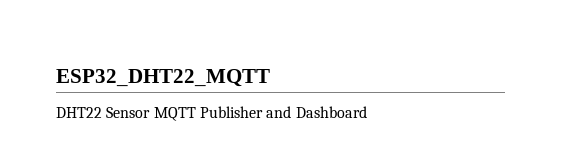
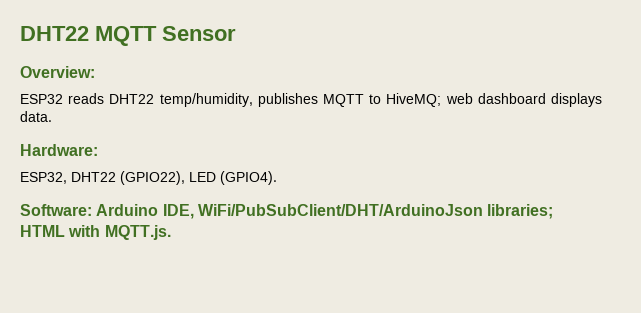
- ESP32_DHT22_MQTT
- DHT22 Sensor MQTT Publisher and Dashboard
+ DHT22 MQTT Sensor
+ Overview:
+ ESP32 reads DHT22 temp/humidity, publishes MQTT to HiveMQ; web dashboard displays data.
+ Hardware:
+ ESP32, DHT22 (GPIO22), LED (GPIO4).
+ Software: Arduino IDE, WiFi/PubSubClient/DHT/ArduinoJson libraries; HTML with MQTT.js.

